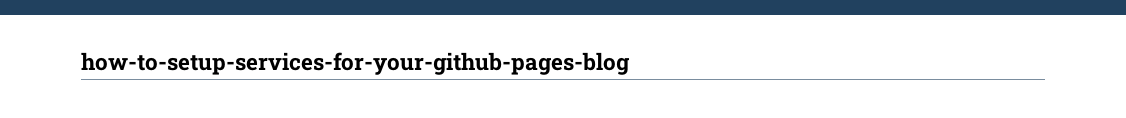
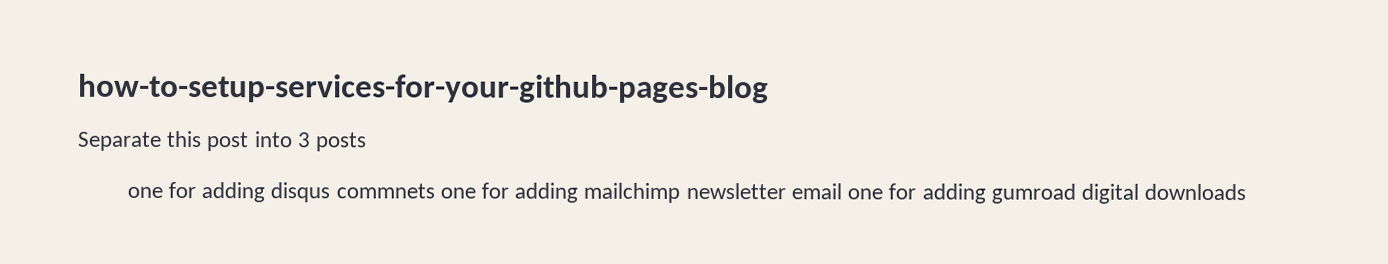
+ Separate this post into 3 posts
+ one for adding disqus commnets one for adding mailchimp newsletter email one for adding gumroad digital downloads

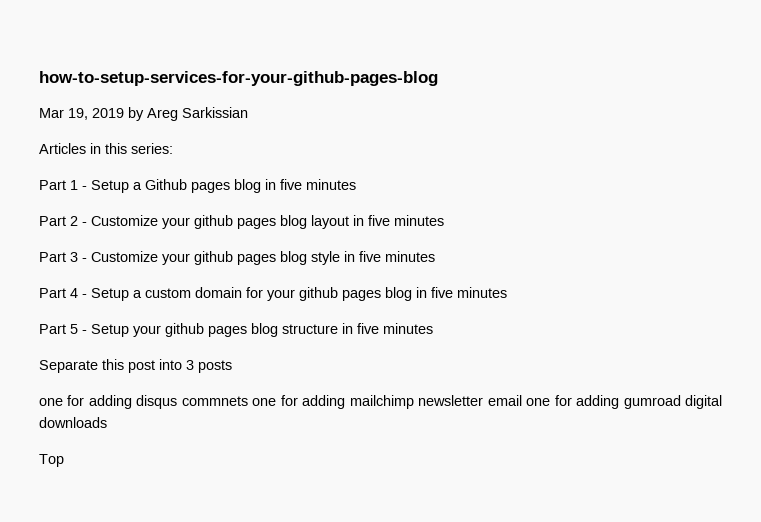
+ Mar 19, 2019 by Areg Sarkissian
+ Articles in this series:
+ Part 1 - Setup a Github pages blog in five minutes
+ Part 2 - Customize your github pages blog layout in five minutes
+ Part 3 - Customize your github pages blog style in five minutes
+ Part 4 - Setup a custom domain for your github pages blog in five minutes
+ Part 5 - Setup your github pages blog structure in five minutes
+ Top

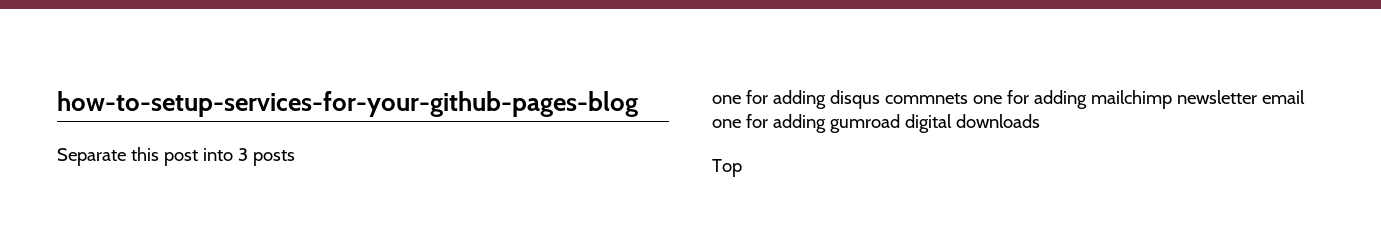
- Mar 19, 2019 by Areg Sarkissian
- Articles in this series:
- Part 1 - Setup a Github pages blog in five minutes
- Part 2 - Customize your github pages blog layout in five minutes
- Part 3 - Customize your github pages blog style in five minutes
- Part 4 - Setup a custom domain for your github pages blog in five minutes
- Part 5 - Setup your github pages blog structure in five minutes

